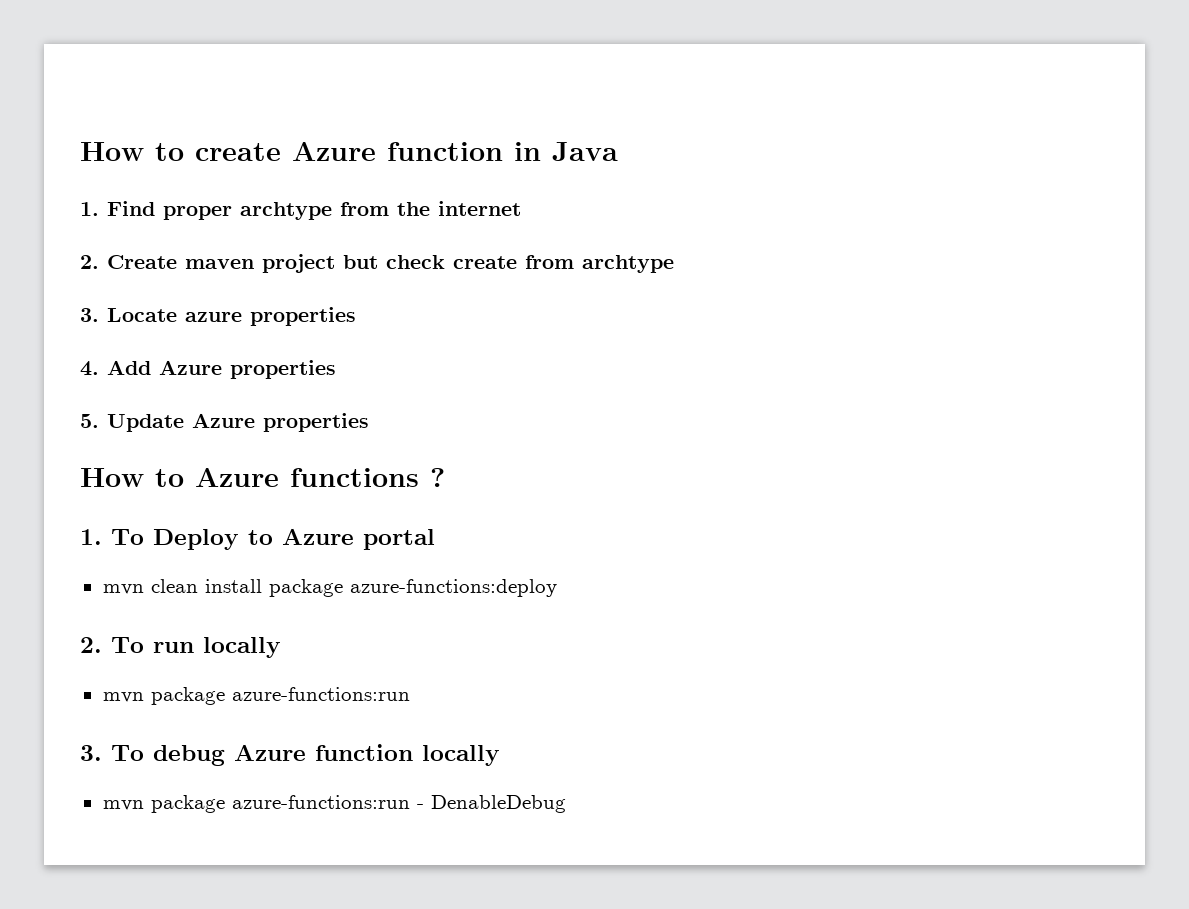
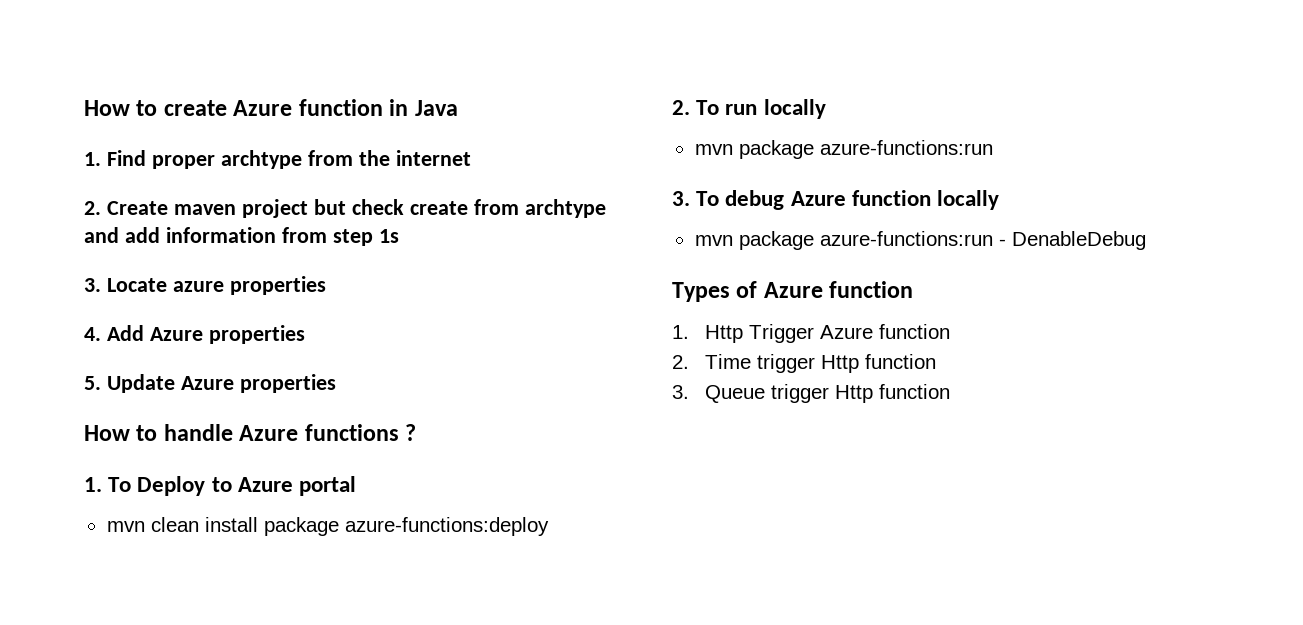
- 2. Create maven project but check create from archtype
+ 2. Create maven project but check create from archtype and add information from step 1s
- How to Azure functions ?
+ How to handle Azure functions ?
+ Types of Azure function
+ 1. Http Trigger Azure function
+ 2. Time trigger Http function
+ 3. Queue trigger Http function

